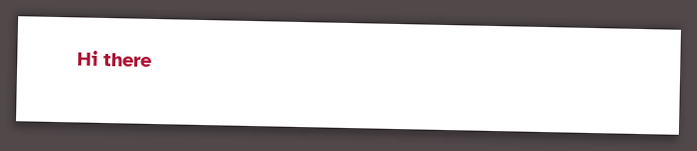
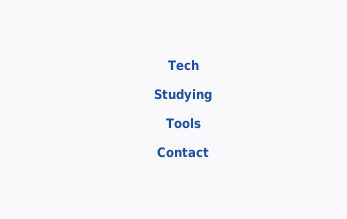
- Hi there
+ Tech
+ Studying
+ Tools
+ Contact

